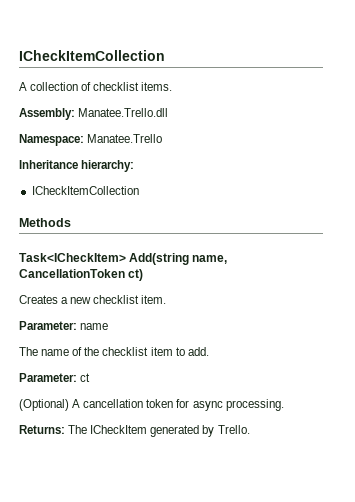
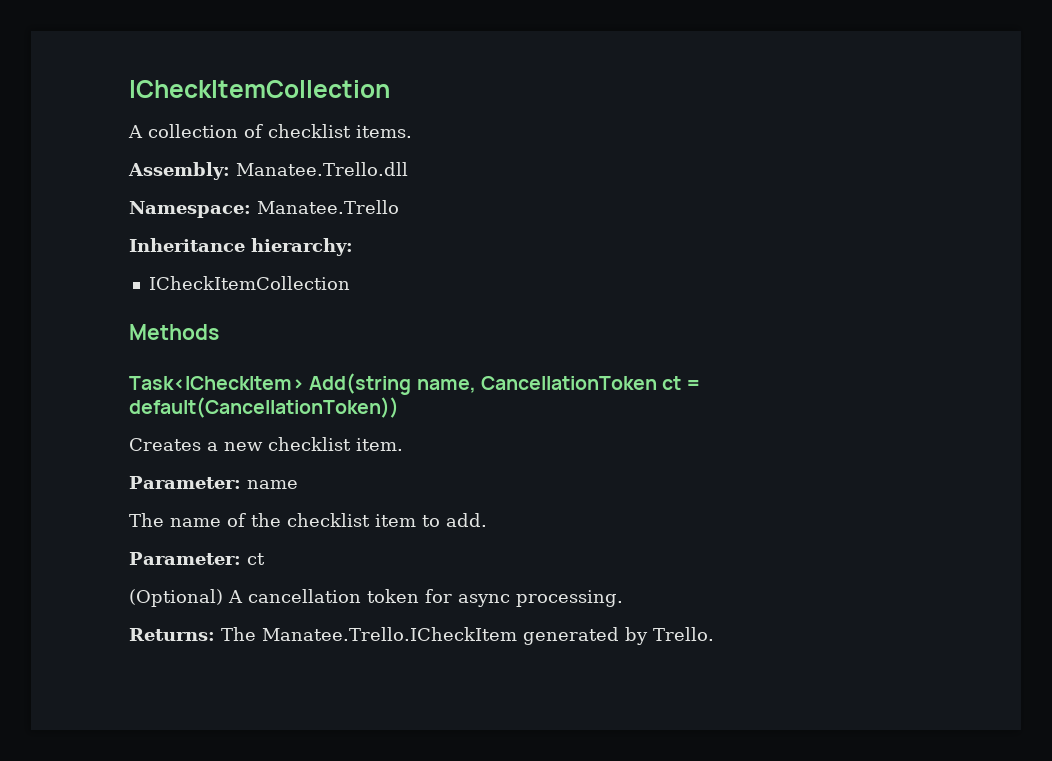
- Task<ICheckItem> Add(string name, CancellationToken ct)
+ Task<ICheckItem> Add(string name, CancellationToken ct = default(CancellationToken))
- Returns: The ICheckItem generated by Trello.
+ Returns: The Manatee.Trello.ICheckItem generated by Trello.

